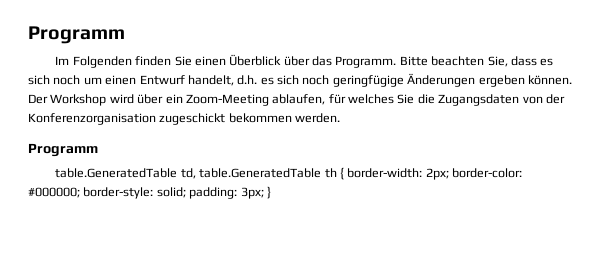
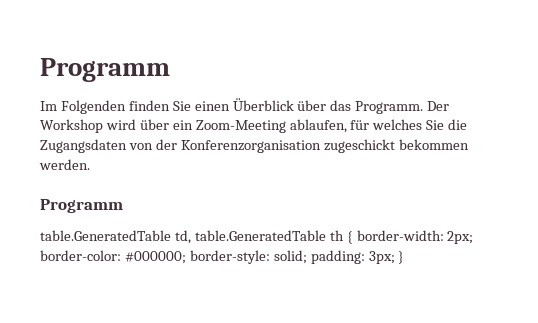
- Bitte beachten Sie, dass es sich noch um einen Entwurf handelt, d.h. es sich noch geringfügige Änderungen ergeben können.

